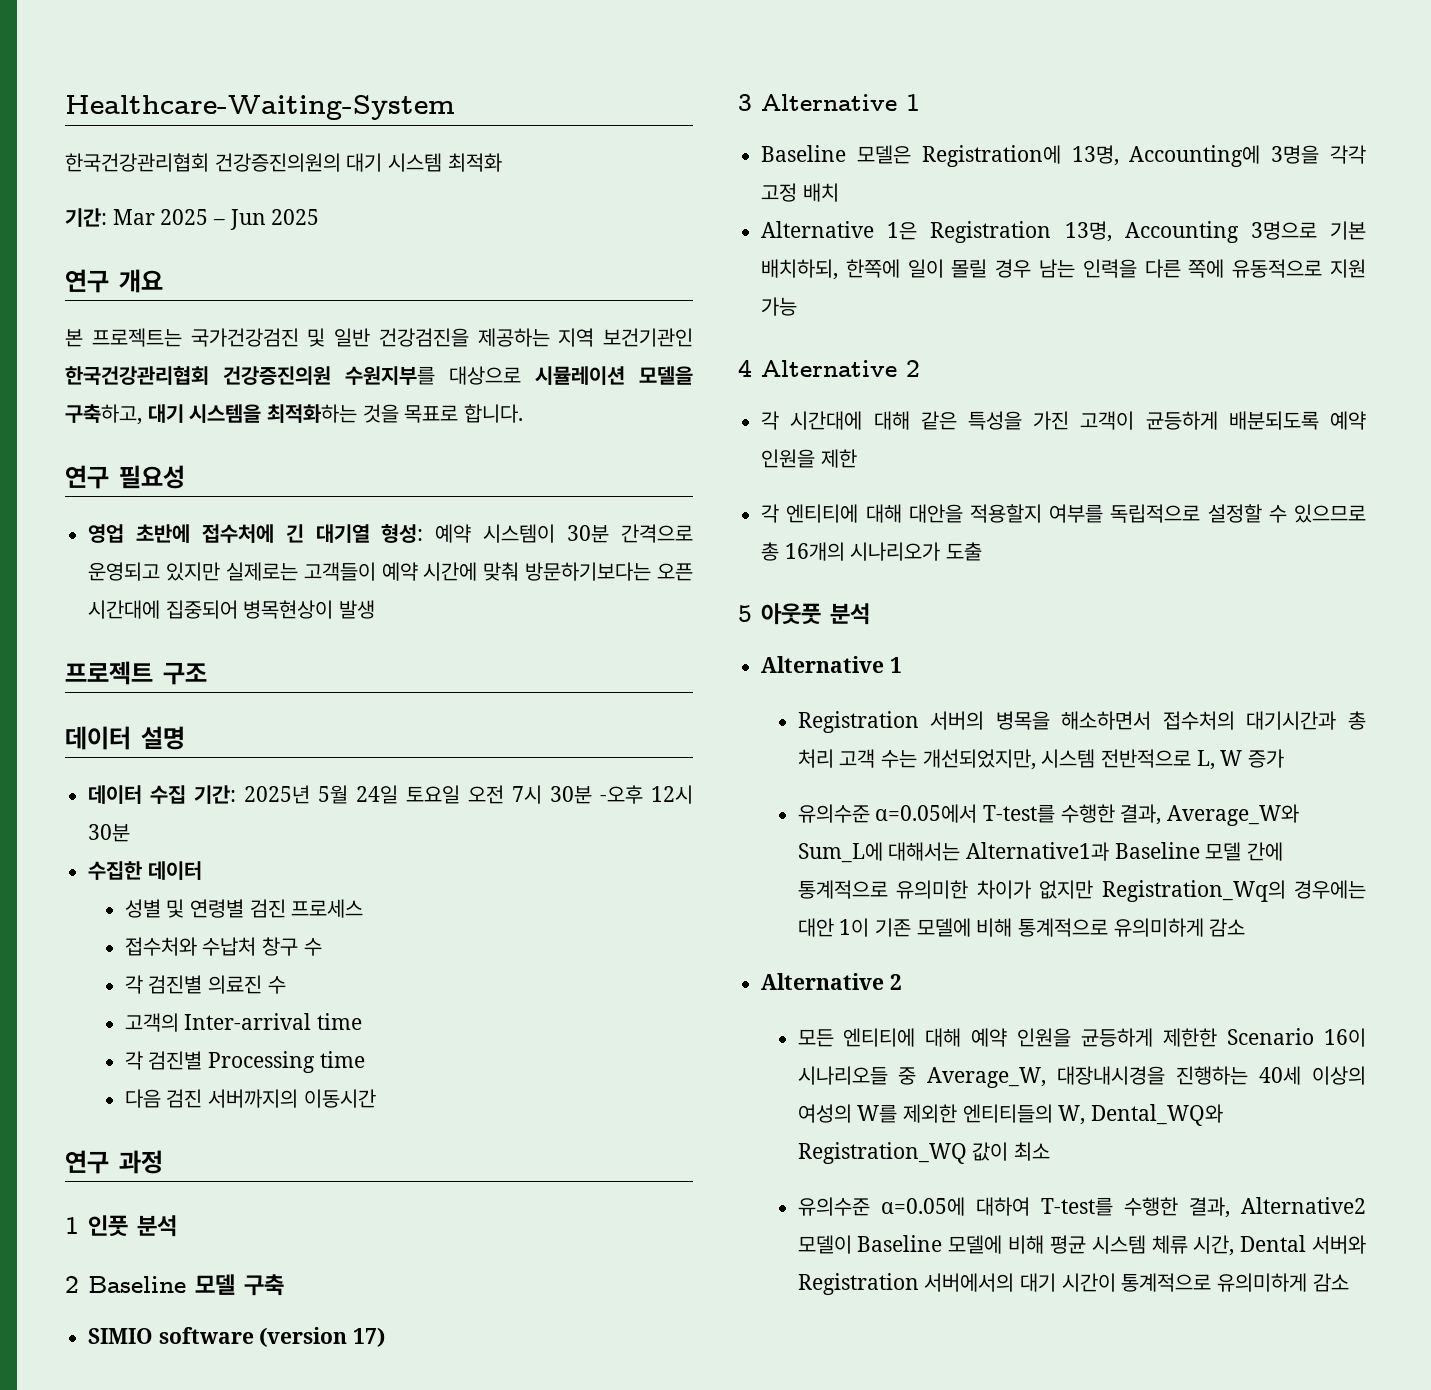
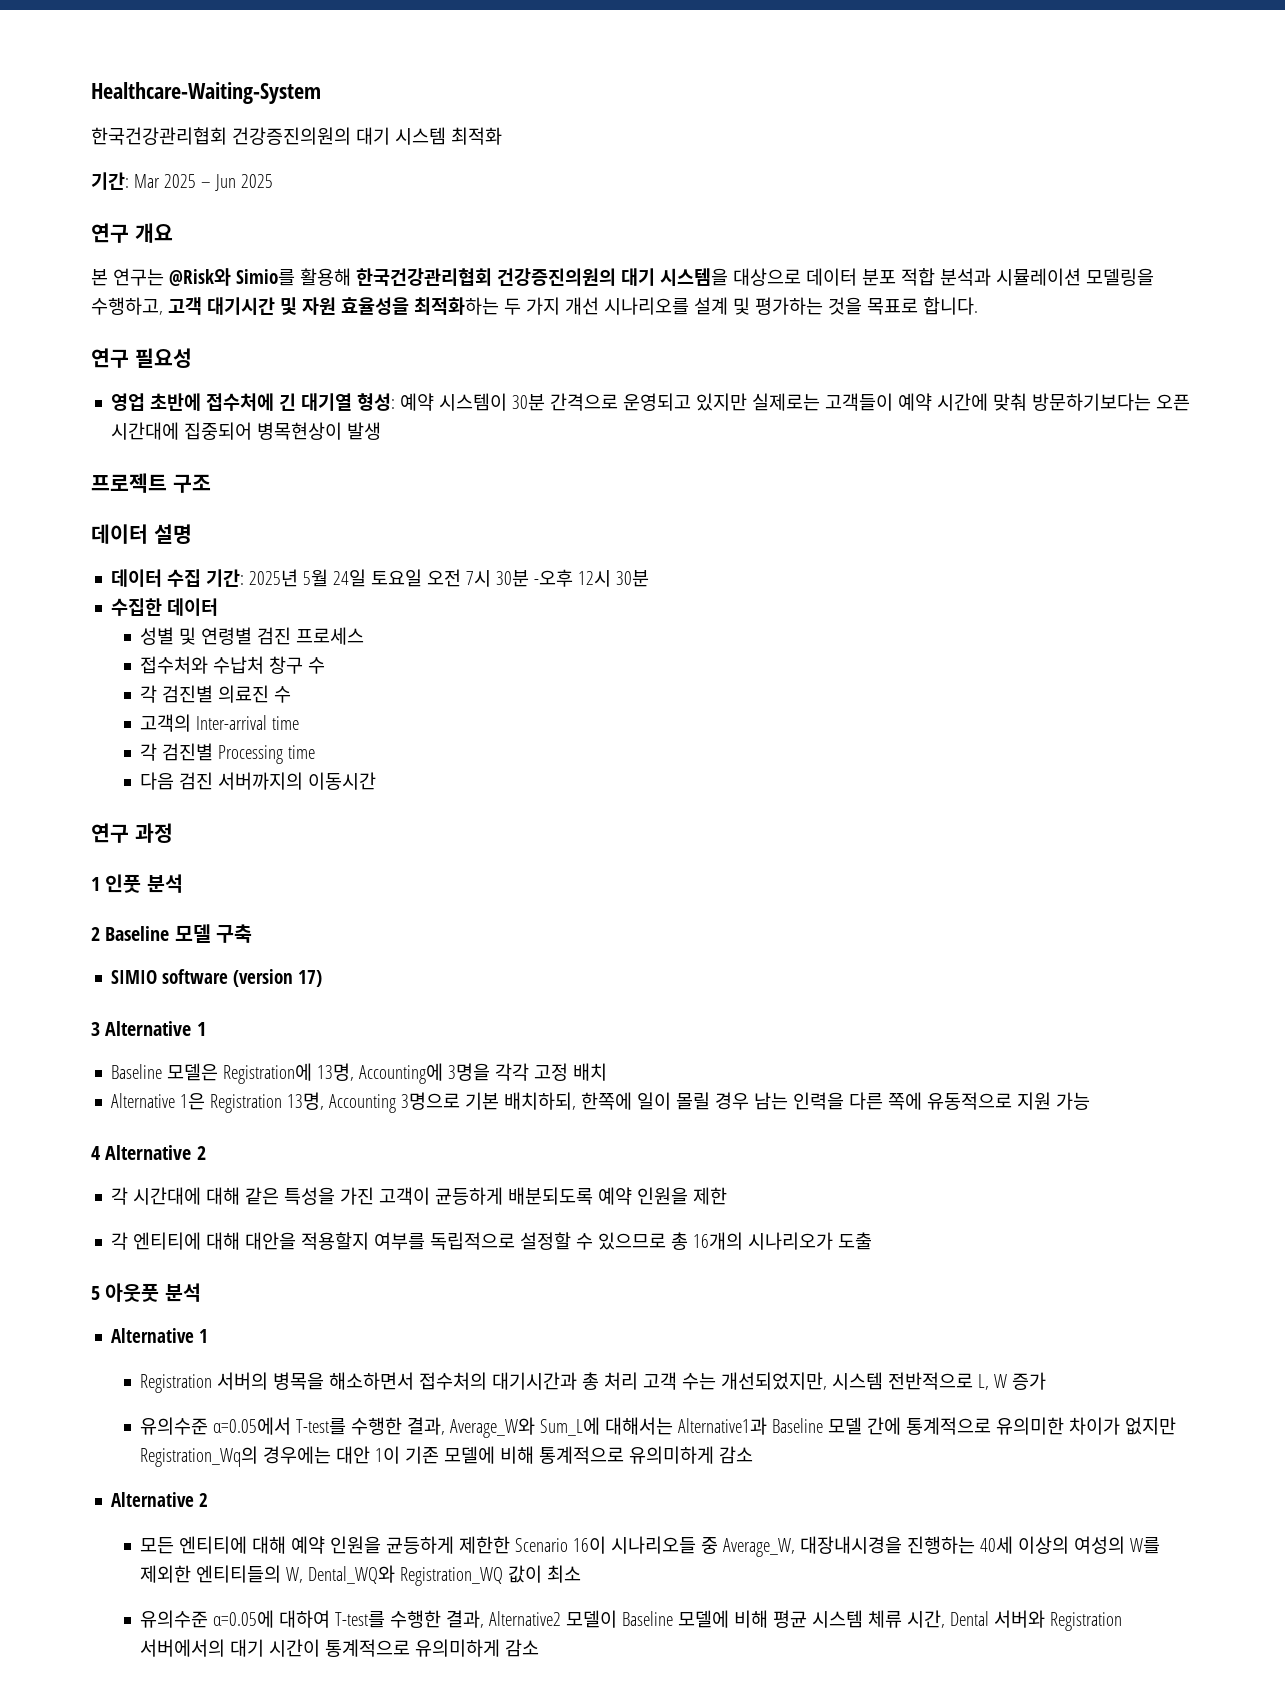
- 본 프로젝트는 국가건강검진 및 일반 건강검진을 제공하는 지역 보건기관인 한국건강관리협회 건강증진의원 수원지부를 대상으로 시뮬레이션 모델을 구축하고, 대기 시스템을 최적화하는 것을 목표로 합니다.
+ 본 연구는 @Risk와 Simio를 활용해 한국건강관리협회 건강증진의원의 대기 시스템을 대상으로 데이터 분포 적합 분석과 시뮬레이션 모델링을 수행하고, 고객 대기시간 및 자원 효율성을 최적화하는 두 가지 개선 시나리오를 설계 및 평가하는 것을 목표로 합니다.

